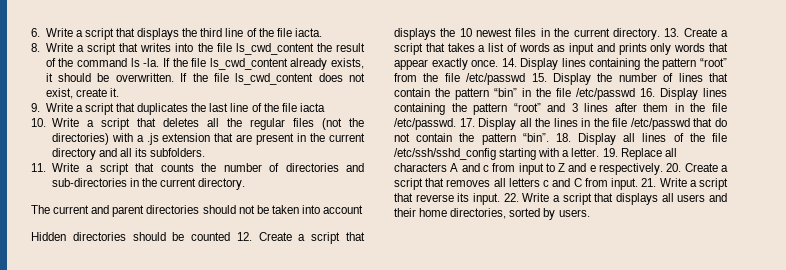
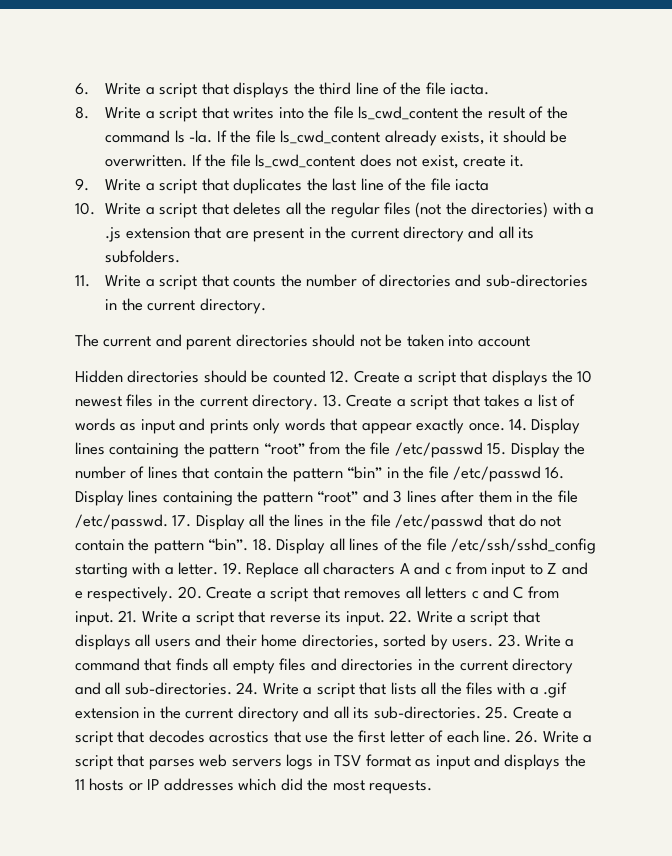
+ 23. Write a command that finds all empty files and directories in the current directory and all sub-directories. 24. Write a script that lists all the files with a .gif extension in the current directory and all its sub-directories. 25. Create a script that decodes acrostics that use the first letter of each line. 26. Write a script that parses web servers logs in TSV format as input and displays the 11 hosts or IP addresses which did the most requests.

